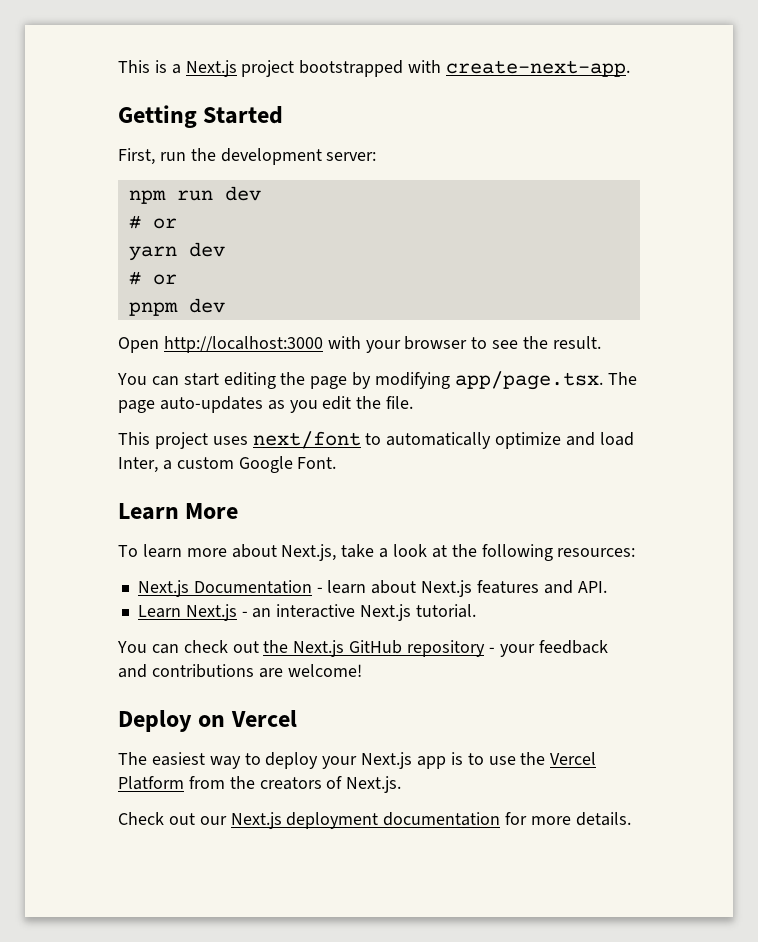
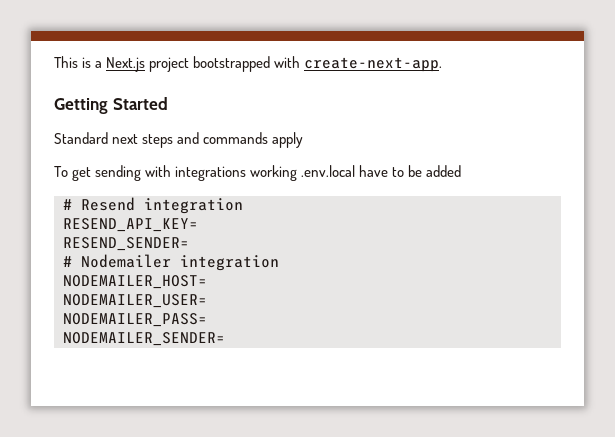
- First, run the development server:
- npm run dev
- # or
- yarn dev
- # or
- pnpm dev
- Open http://localhost:3000 with your browser to see the result.
- You can start editing the page by modifying app/page.tsx. The page auto-updates as you edit the file.
- This project uses next/font to automatically optimize and load Inter, a custom Google Font.
- Learn More
- To learn more about Next.js, take a look at the following resources:
- Next.js Documentation - learn about Next.js features and API.
- Learn Next.js - an interactive Next.js tutorial.
- You can check out the Next.js GitHub repository - your feedback and contributions are welcome!
- Deploy on Vercel
- The easiest way to deploy your Next.js app is to use the Vercel Platform from the creators of Next.js.
- Check out our Next.js deployment documentation for more details.
+ Standard next steps and commands apply
+ To get sending with integrations working .env.local have to be added
+ # Resend integration
+ RESEND_API_KEY=
+ RESEND_SENDER=
+ # Nodemailer integration
+ NODEMAILER_HOST=
+ NODEMAILER_USER=
+ NODEMAILER_PASS=
+ NODEMAILER_SENDER=

